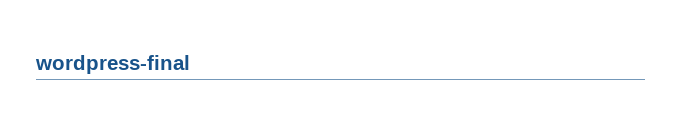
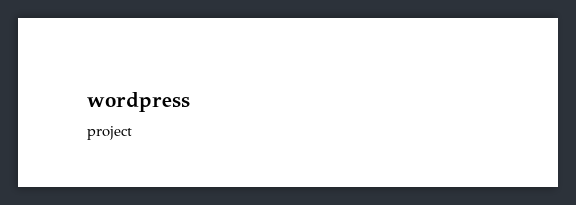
- wordpress-final
+ wordpress
+ project

